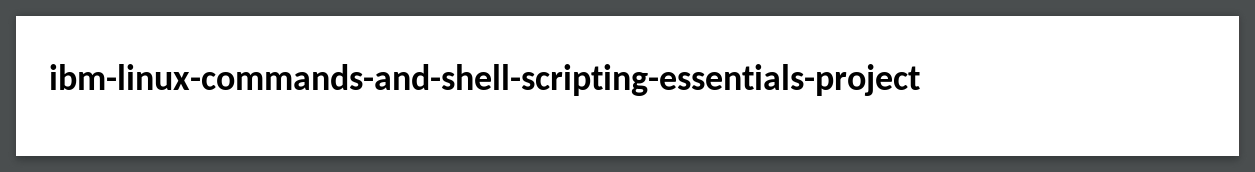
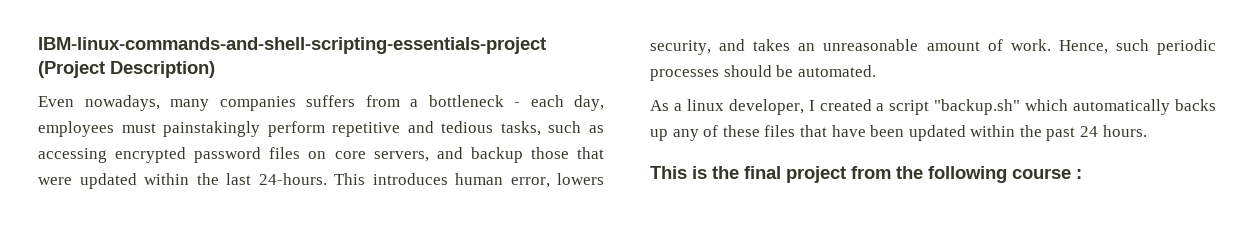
- ibm-linux-commands-and-shell-scripting-essentials-project
+ IBM-linux-commands-and-shell-scripting-essentials-project (Project Description)
+ Even nowadays, many companies suffers from a bottleneck - each day, employees must painstakingly perform repetitive and tedious tasks, such as accessing encrypted password files on core servers, and backup those that were updated within the last 24-hours. This introduces human error, lowers security, and takes an unreasonable amount of work. Hence, such periodic processes should be automated.
+ As a linux developer, I created a script "backup.sh" which automatically backs up any of these files that have been updated within the past 24 hours.
+ This is the final project from the following course :

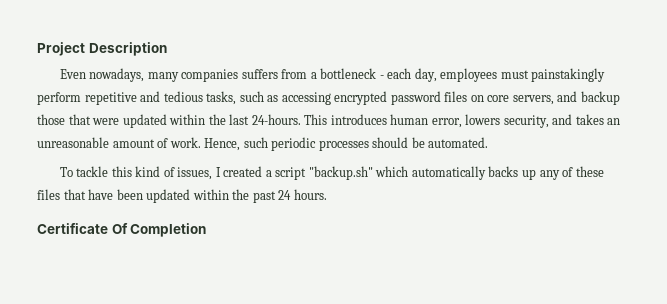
- IBM-linux-commands-and-shell-scripting-essentials-project (Project Description)
+ Project Description
- As a linux developer, I created a script "backup.sh" which automatically backs up any of these files that have been updated within the past 24 hours.
+ To tackle this kind of issues, I created a script "backup.sh" which automatically backs up any of these files that have been updated within the past 24 hours.
- This is the final project from the following course :
+ Certificate Of Completion

